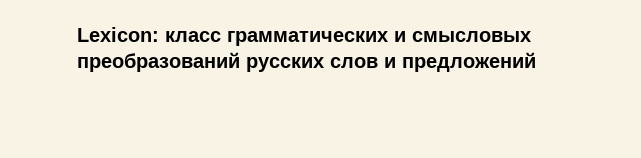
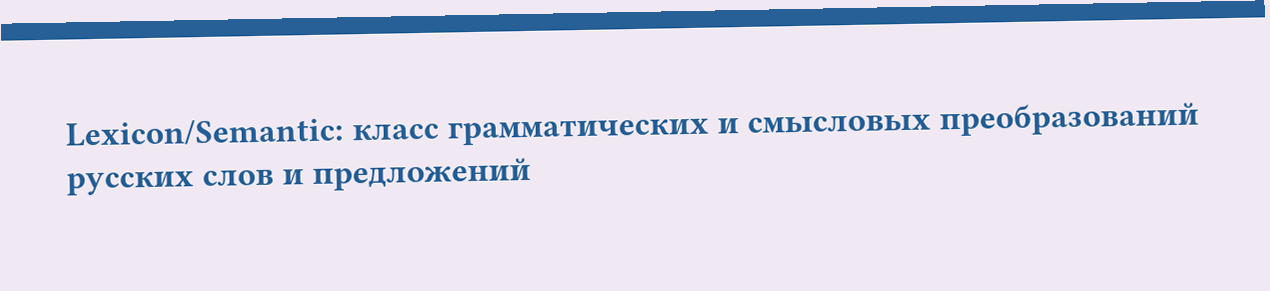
- Lexicon: класс грамматических и смысловых преобразований русских слов и предложений
+ Lexicon/Semantic: класс грамматических и смысловых преобразований русских слов и предложений

